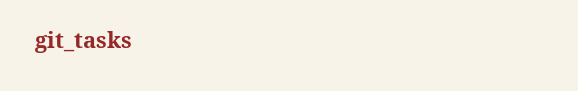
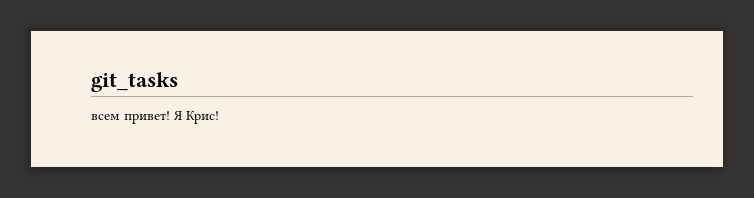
+ всем привет! Я Крис!

